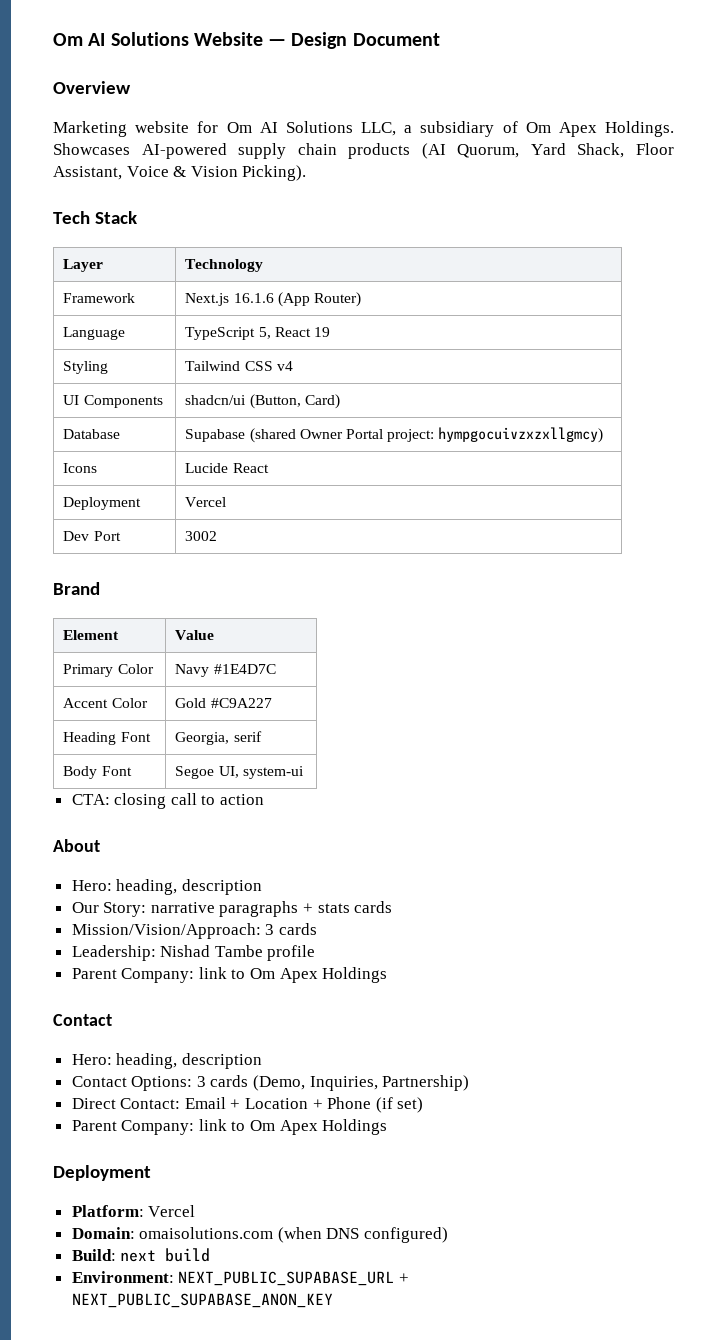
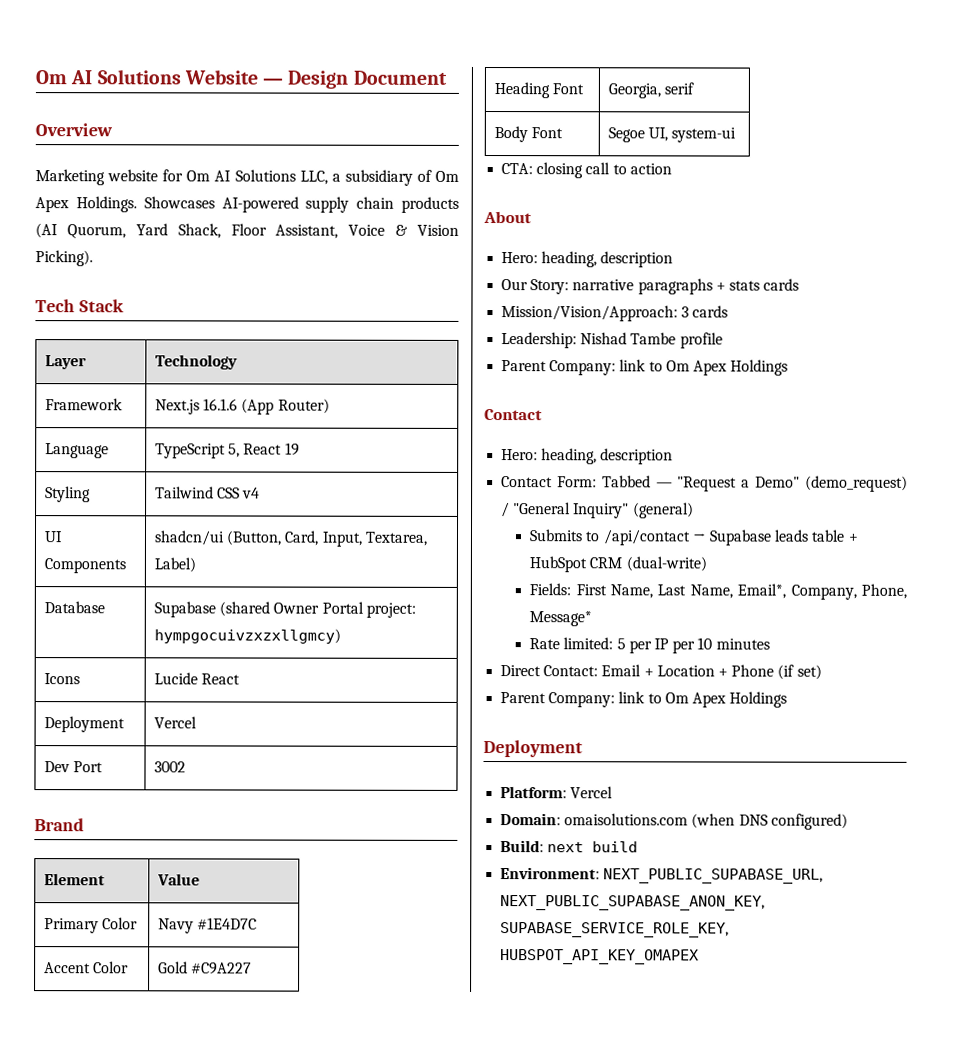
- UI Components | shadcn/ui (Button, Card)
+ UI Components | shadcn/ui (Button, Card, Input, Textarea, Label)
- Contact Options: 3 cards (Demo, Inquiries, Partnership)
+ Contact Form: Tabbed — "Request a Demo" (demo_request) / "General Inquiry" (general)
+ Submits to /api/contact → Supabase leads table + HubSpot CRM (dual-write)
+ Fields: First Name, Last Name, Email*, Company, Phone, Message*
+ Rate limited: 5 per IP per 10 minutes
- Environment: NEXT_PUBLIC_SUPABASE_URL + NEXT_PUBLIC_SUPABASE_ANON_KEY
+ Environment: NEXT_PUBLIC_SUPABASE_URL, NEXT_PUBLIC_SUPABASE_ANON_KEY, SUPABASE_SERVICE_ROLE_KEY, HUBSPOT_API_KEY_OMAPEX

